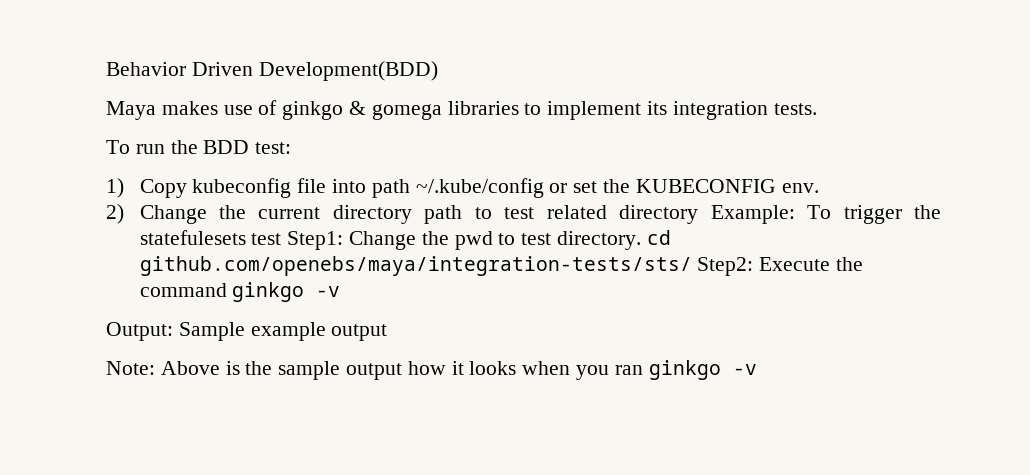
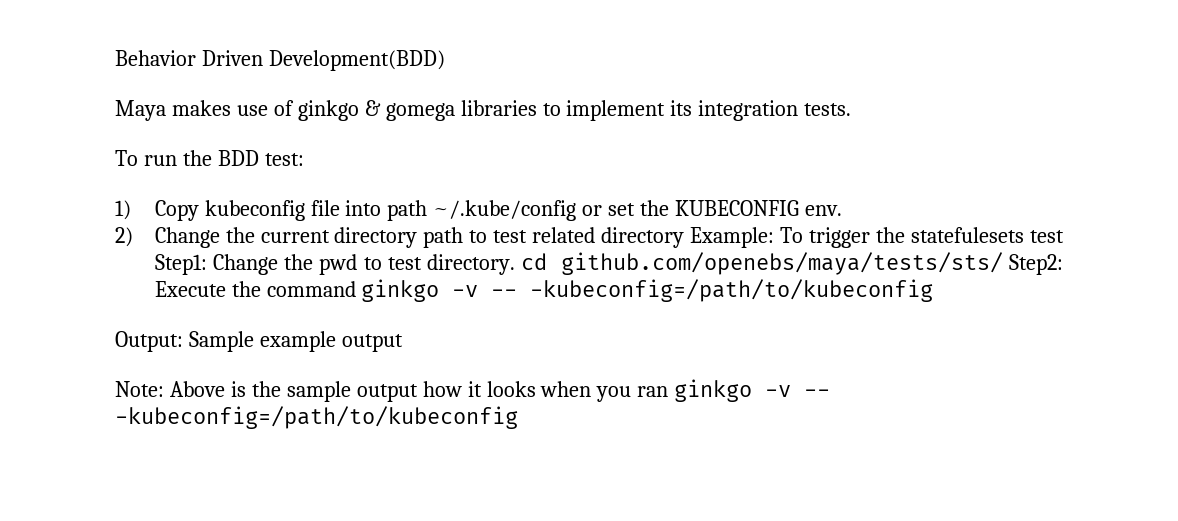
- 2) Change the current directory path to test related directory Example: To trigger the statefulesets test Step1: Change the pwd to test directory. cd github.com/openebs/maya/integration-tests/sts/ Step2: Execute the command ginkgo -v
+ 2) Change the current directory path to test related directory Example: To trigger the statefulesets test Step1: Change the pwd to test directory. cd github.com/openebs/maya/tests/sts/ Step2: Execute the command ginkgo -v -- -kubeconfig=/path/to/kubeconfig
- Note: Above is the sample output how it looks when you ran ginkgo -v
+ Note: Above is the sample output how it looks when you ran ginkgo -v -- -kubeconfig=/path/to/kubeconfig

